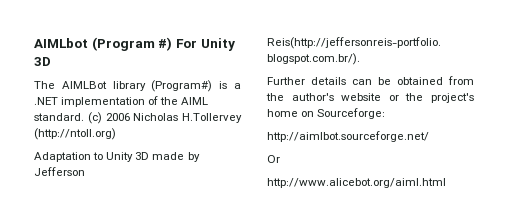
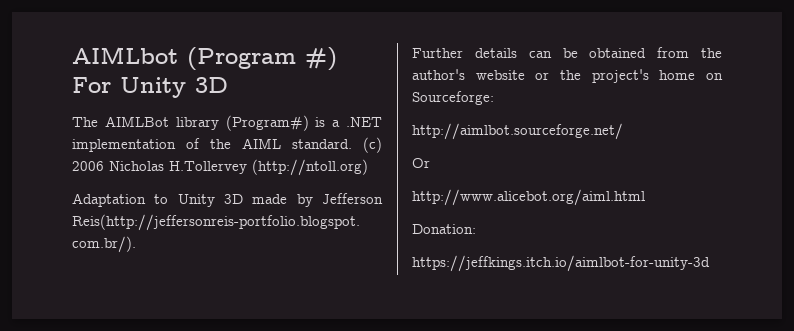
+ Donation:
+ https://jeffkings.itch.io/aimlbot-for-unity-3d

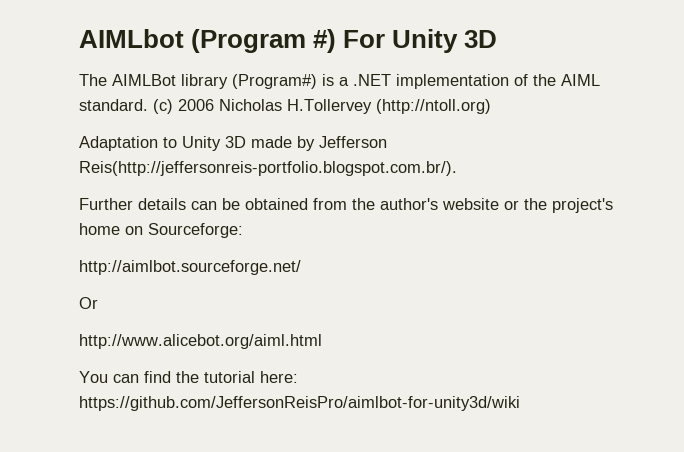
- Donation:
- https://jeffkings.itch.io/aimlbot-for-unity-3d
+ You can find the tutorial here: https://github.com/JeffersonReisPro/aimlbot-for-unity3d/wiki

